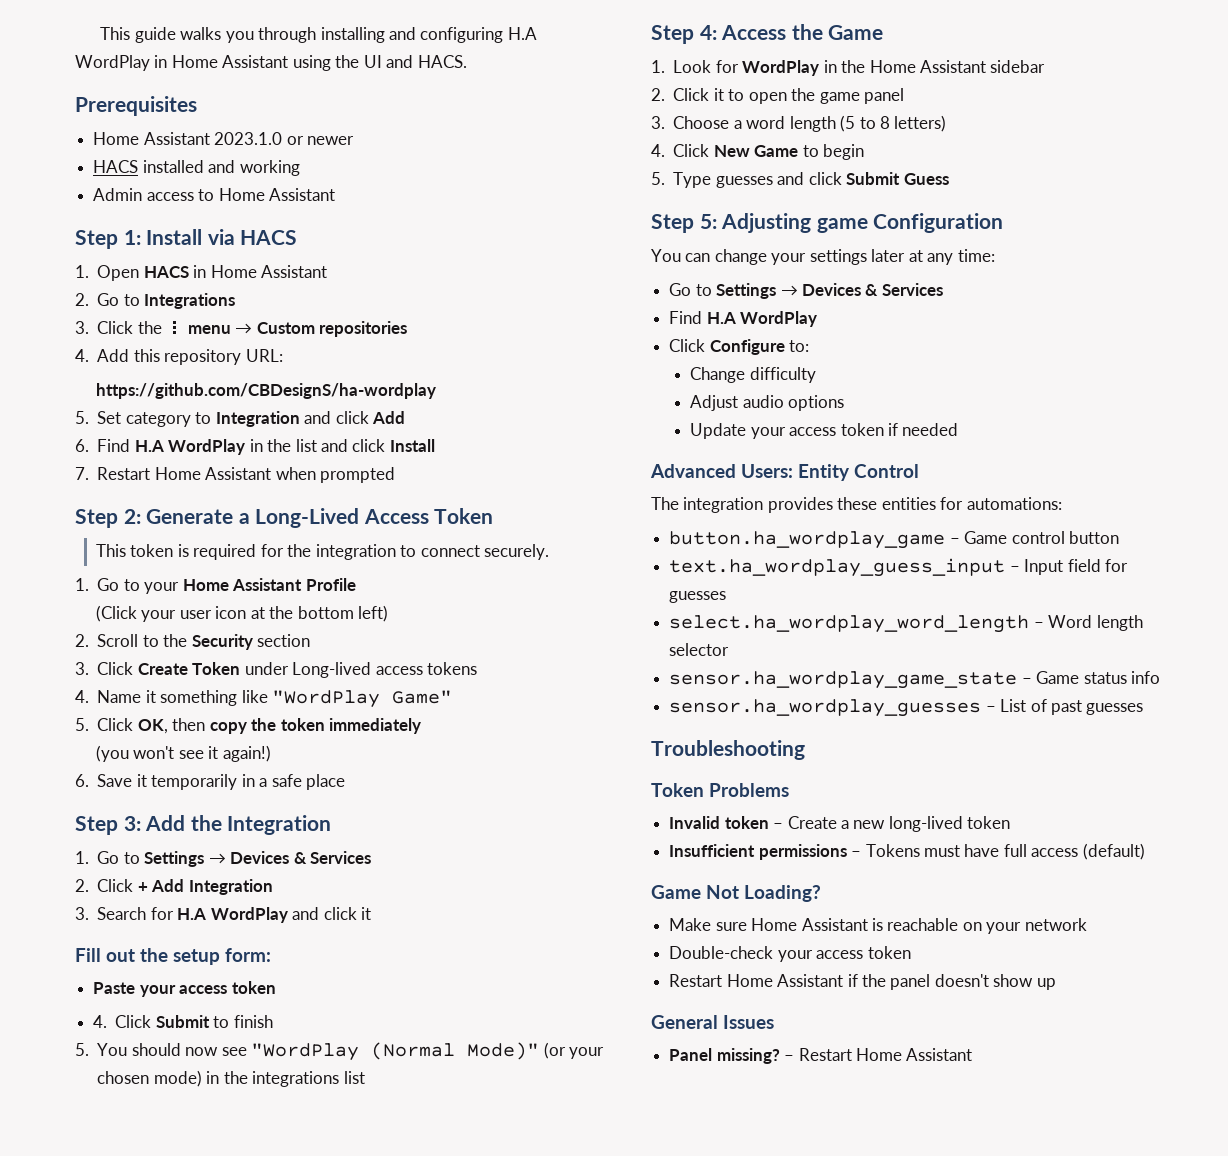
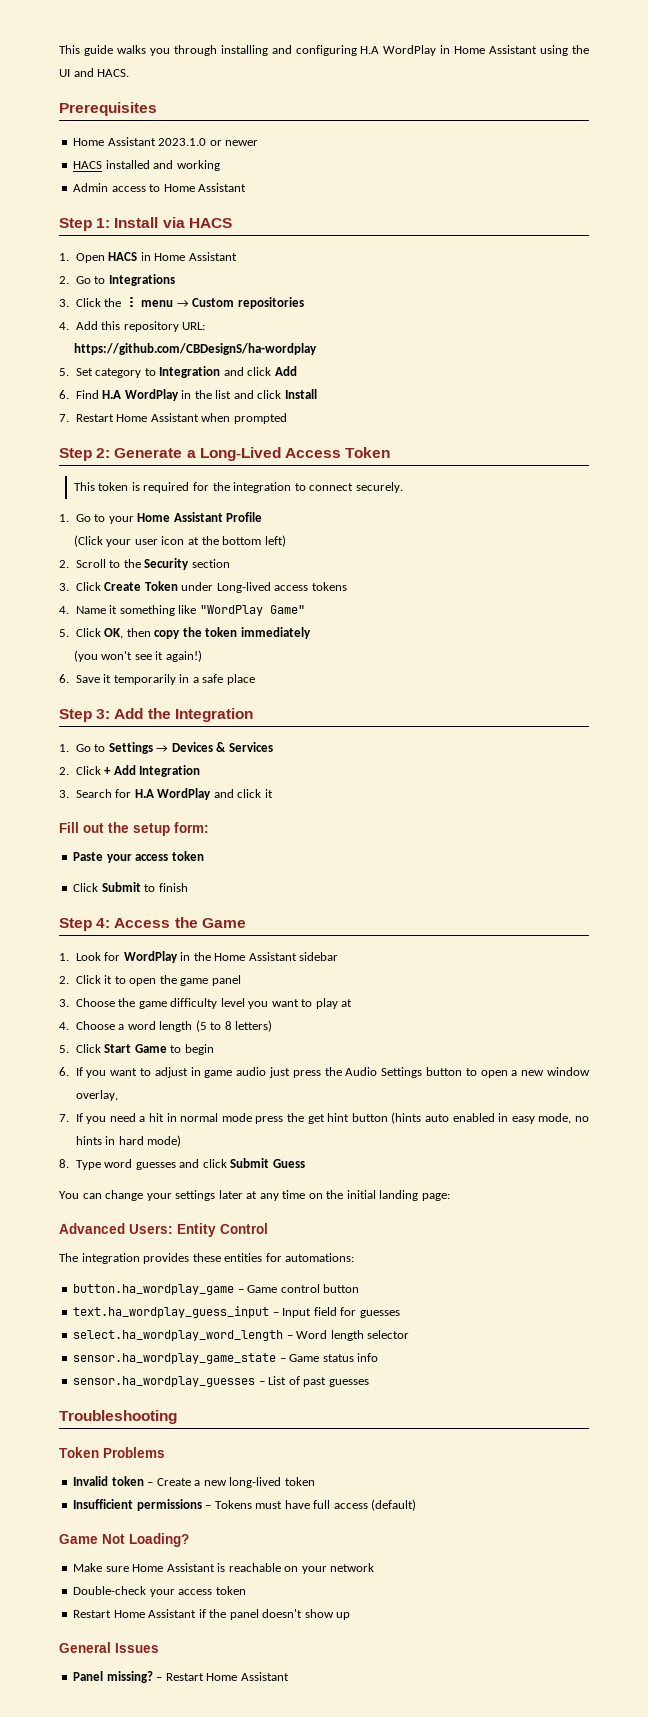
- 4. Click Submit to finish
+ Click Submit to finish
- 5. You should now see "WordPlay (Normal Mode)" (or your chosen mode) in the integrations list
- 3. Choose a word length (5 to 8 letters)
+ 3. Choose the game difficulty level you want to play at
+ 4. Choose a word length (5 to 8 letters)
- 4. Click New Game to begin
+ 5. Click Start Game to begin
- 5. Type guesses and click Submit Guess
+ 6. If you want to adjust in game audio just press the Audio Settings button to open a new window overlay,
+ 7. If you need a hit in normal mode press the get hint button (hints auto enabled in easy mode, no hints in hard mode)
+ 8. Type word guesses and click Submit Guess
- Step 5: Adjusting game Configuration
- You can change your settings later at any time:
- Go to Settings → Devices & Services
- Find H.A WordPlay
- Click Configure to:
- Change difficulty
- Adjust audio options
- Update your access token if needed
+ You can change your settings later at any time on the initial landing page:

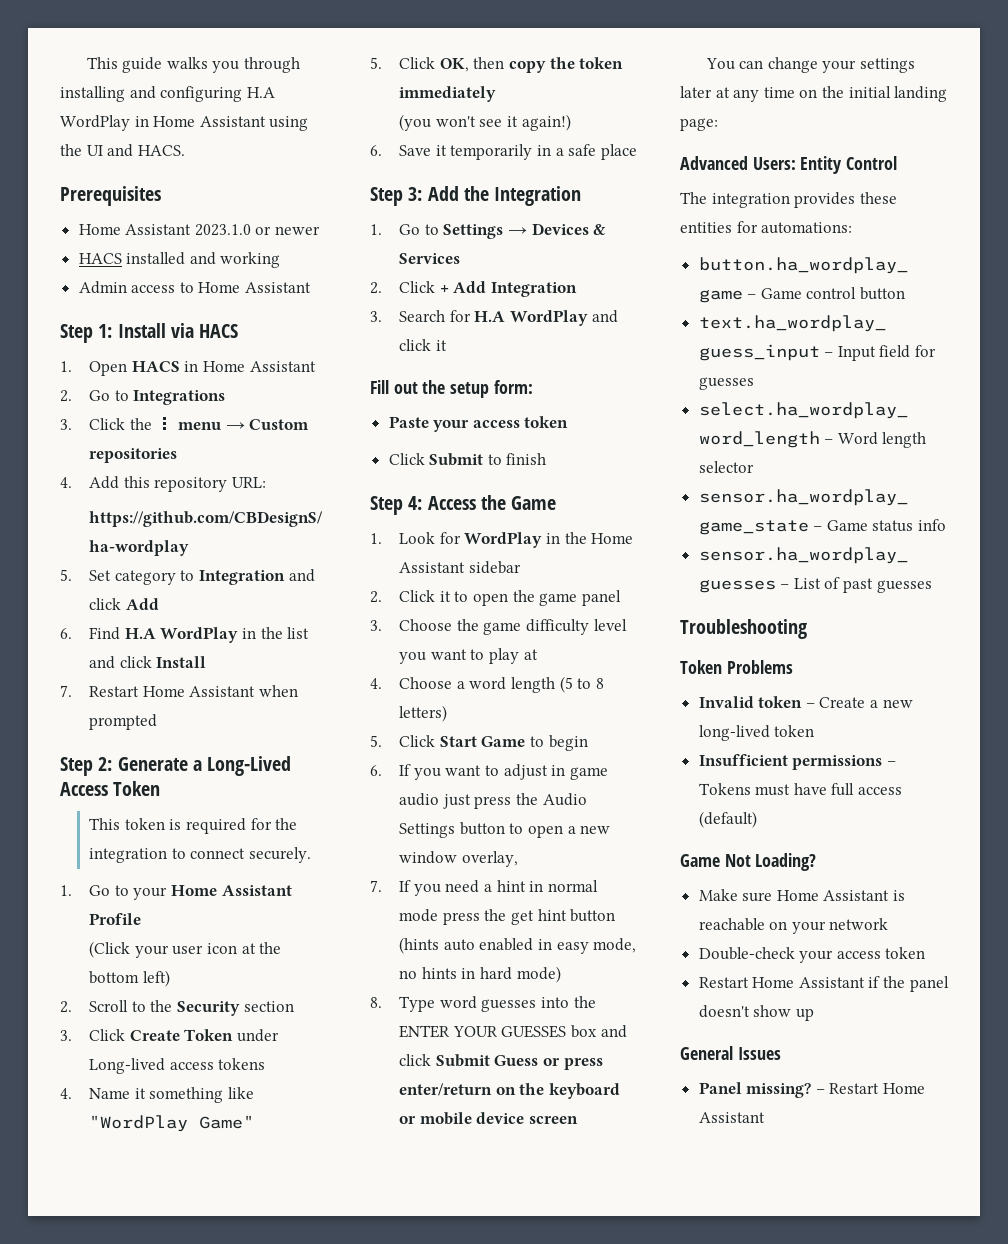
- 7. If you need a hit in normal mode press the get hint button (hints auto enabled in easy mode, no hints in hard mode)
+ 7. If you need a hint in normal mode press the get hint button (hints auto enabled in easy mode, no hints in hard mode)
- 8. Type word guesses and click Submit Guess
+ 8. Type word guesses into the ENTER YOUR GUESSES box and click Submit Guess or press enter/return on the keyboard or mobile device screen

